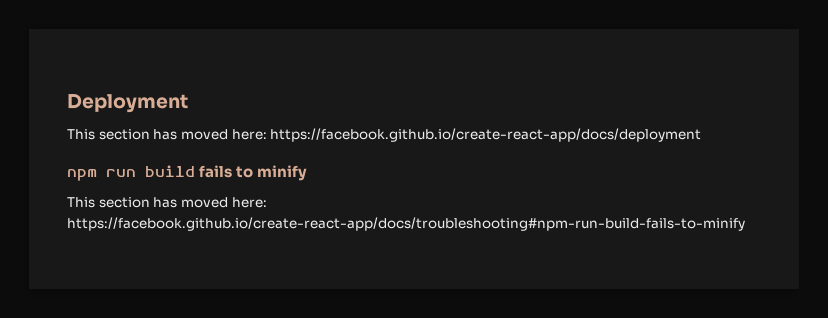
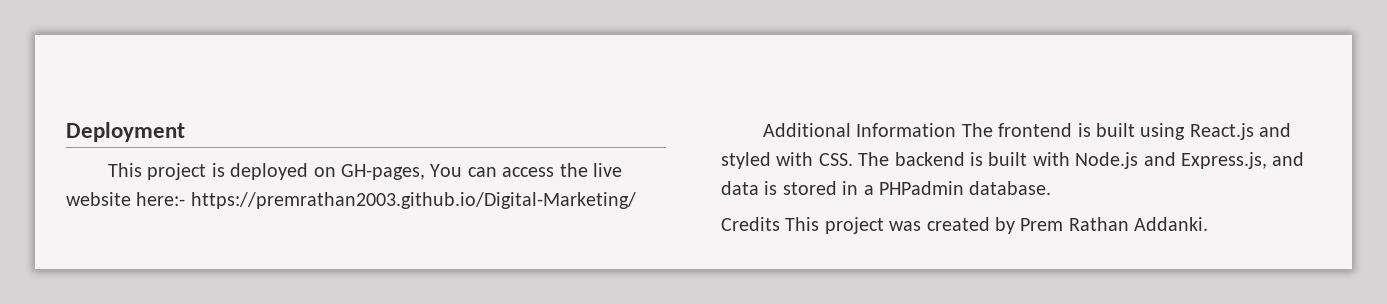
- This section has moved here: https://facebook.github.io/create-react-app/docs/deployment
- npm run build fails to minify
- This section has moved here: https://facebook.github.io/create-react-app/docs/troubleshooting#npm-run-build-fails-to-minify
+ This project is deployed on GH-pages, You can access the live website here:- https://premrathan2003.github.io/Digital-Marketing/
+ Additional Information The frontend is built using React.js and styled with CSS. The backend is built with Node.js and Express.js, and data is stored in a PHPadmin database.
+ Credits This project was created by Prem Rathan Addanki.

